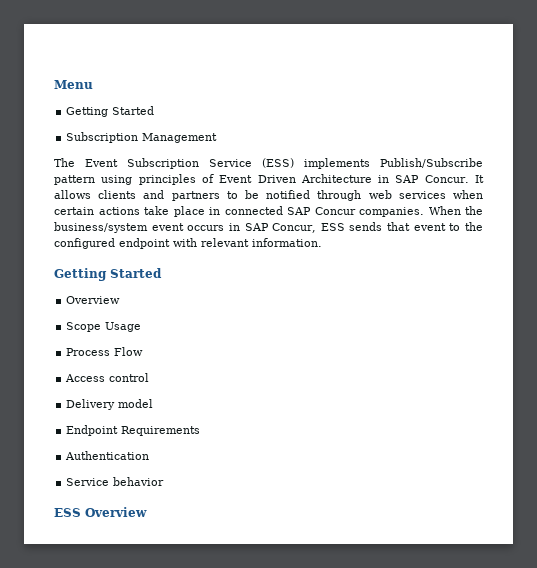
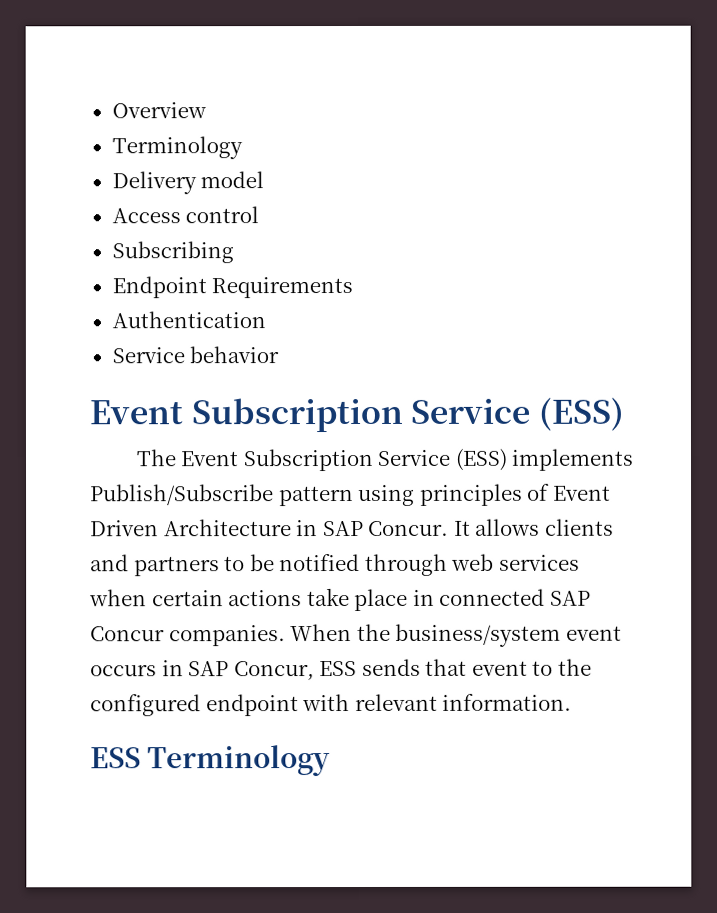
- Menu
- Getting Started
- Subscription Management
+ Overview
+ Terminology
+ Delivery model
+ Access control
+ Subscribing
+ Endpoint Requirements
+ Authentication
+ Service behavior
+ Event Subscription Service (ESS)
  When the business/system event occurs in SAP Concur, ESS sends that event to the configured endpoint with relevant information.
- Getting Started
- Overview
- Scope Usage
- Process Flow
- Access control
- Delivery model
- Endpoint Requirements
- Authentication
- Service behavior
- ESS Overview
+ ESS Terminology

